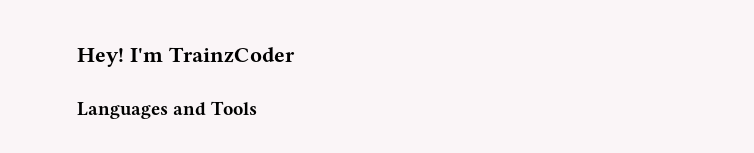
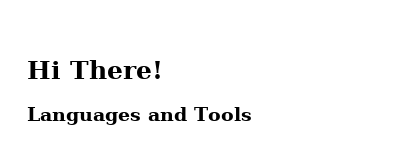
- Hey! I'm TrainzCoder
+ Hi There!

